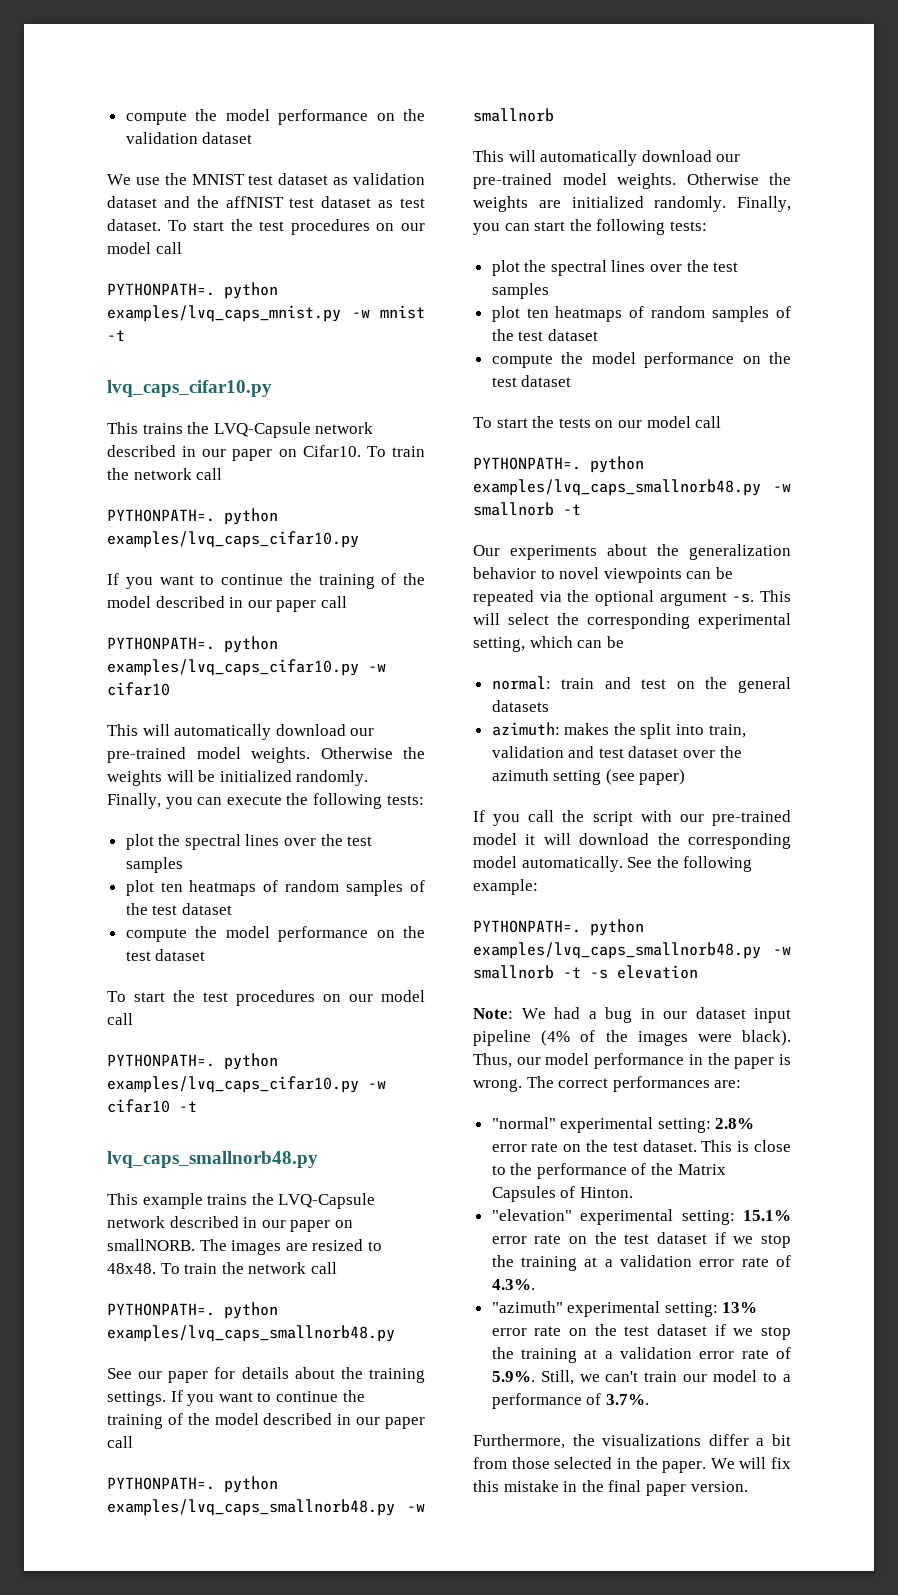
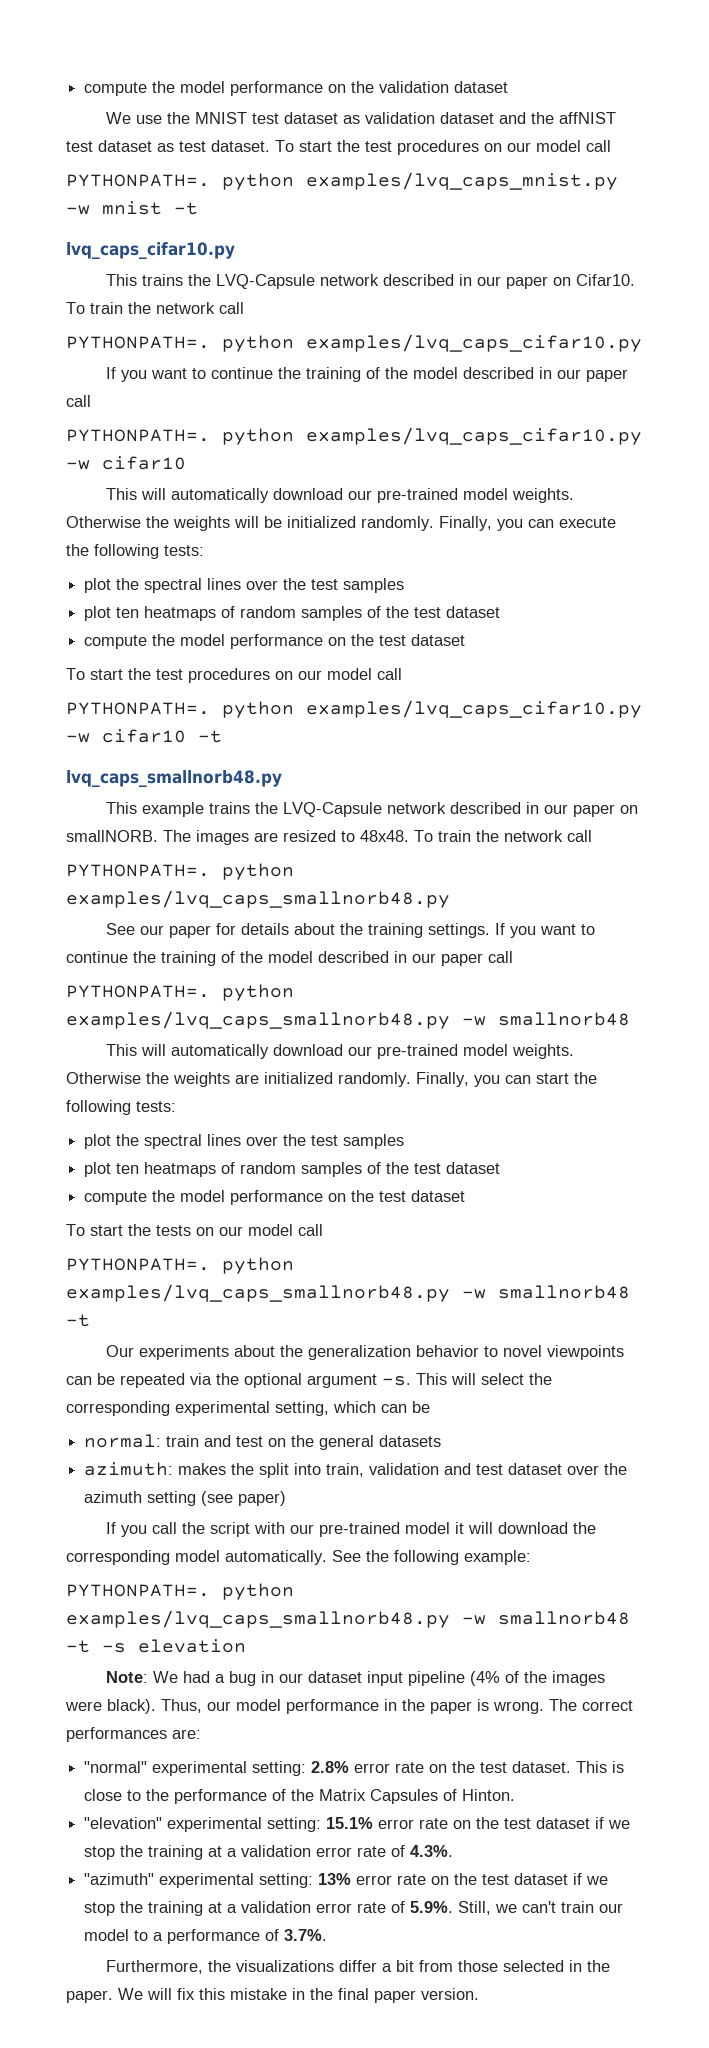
  See our paper for details about the training settings. If you want to continue the training of the model described in our paper call
- PYTHONPATH=. python examples/lvq_caps_smallnorb48.py -w smallnorb
+ PYTHONPATH=. python examples/lvq_caps_smallnorb48.py -w smallnorb48
  To start the tests on our model call
- PYTHONPATH=. python examples/lvq_caps_smallnorb48.py -w smallnorb -t
+ PYTHONPATH=. python examples/lvq_caps_smallnorb48.py -w smallnorb48 -t
- PYTHONPATH=. python examples/lvq_caps_smallnorb48.py -w smallnorb -t -s elevation
+ PYTHONPATH=. python examples/lvq_caps_smallnorb48.py -w smallnorb48 -t -s elevation

